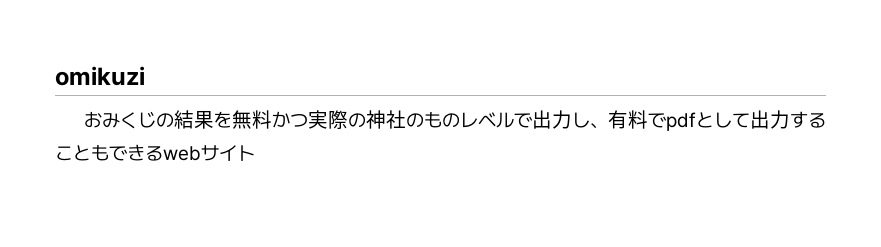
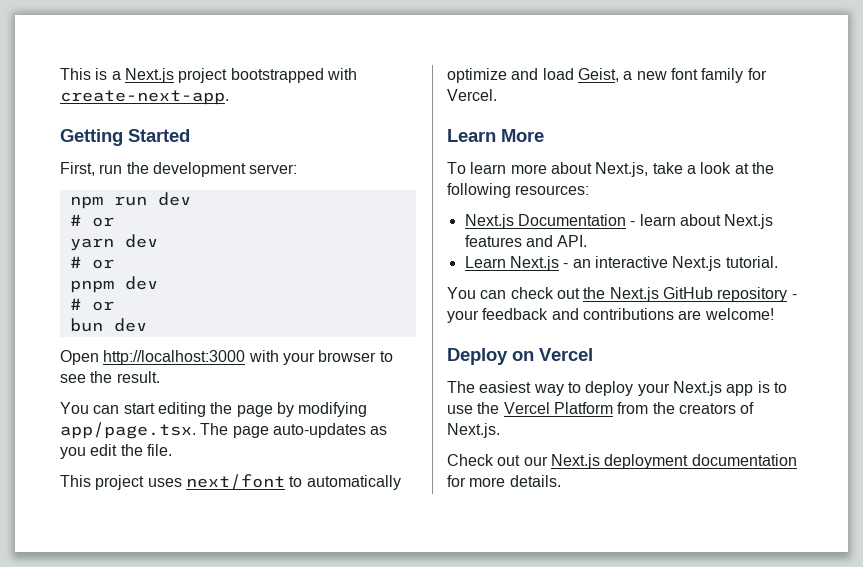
- omikuzi
- おみくじの結果を無料かつ実際の神社のものレベルで出力し、有料でpdfとして出力することもできるwebサイト
+ This is a Next.js project bootstrapped with create-next-app.
+ Getting Started
+ First, run the development server:
+ npm run dev
+ # or
+ yarn dev
+ # or
+ pnpm dev
+ # or
+ bun dev
+ Open http://localhost:3000 with your browser to see the result.
+ You can start editing the page by modifying app/page.tsx. The page auto-updates as you edit the file.
+ This project uses next/font to automatically optimize and load Geist, a new font family for Vercel.
+ Learn More
+ To learn more about Next.js, take a look at the following resources:
+ Next.js Documentation - learn about Next.js features and API.
+ Learn Next.js - an interactive Next.js tutorial.
+ You can check out the Next.js GitHub repository - your feedback and contributions are welcome!
+ Deploy on Vercel
+ The easiest way to deploy your Next.js app is to use the Vercel Platform from the creators of Next.js.
+ Check out our Next.js deployment documentation for more details.

